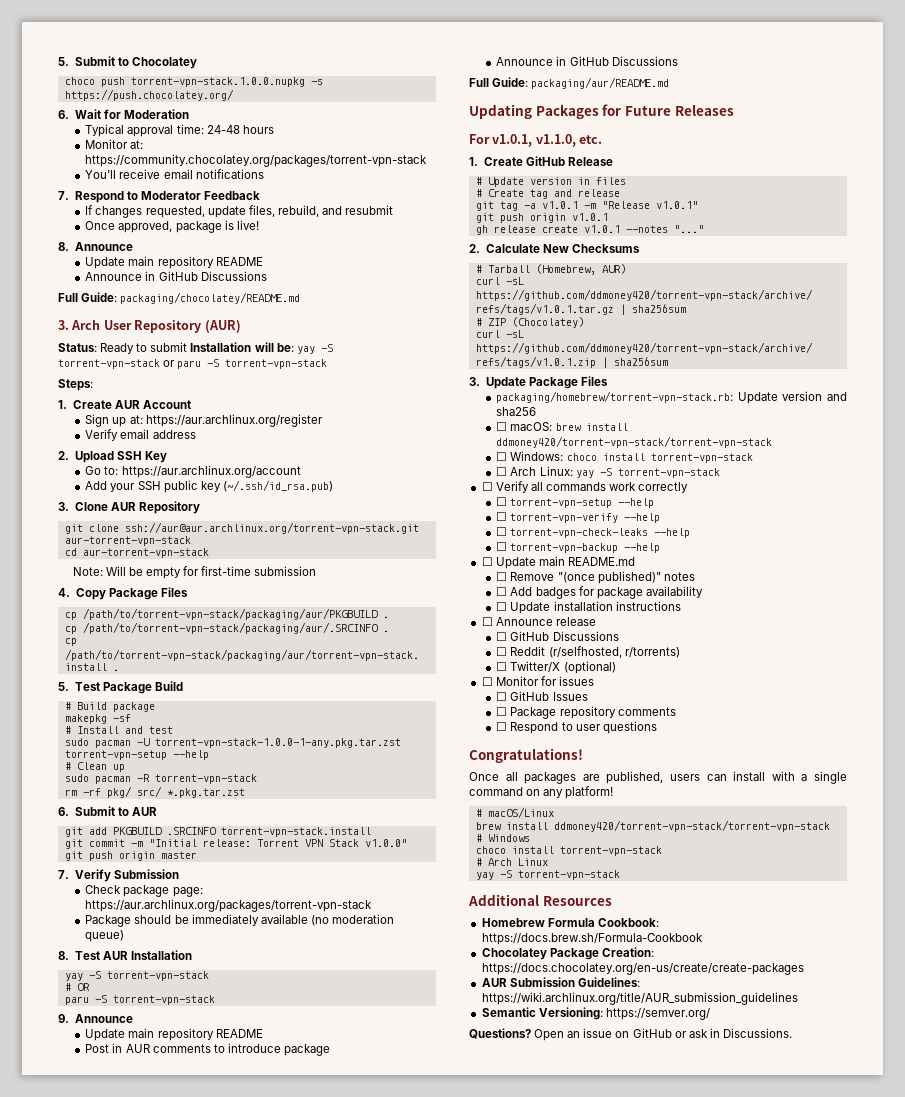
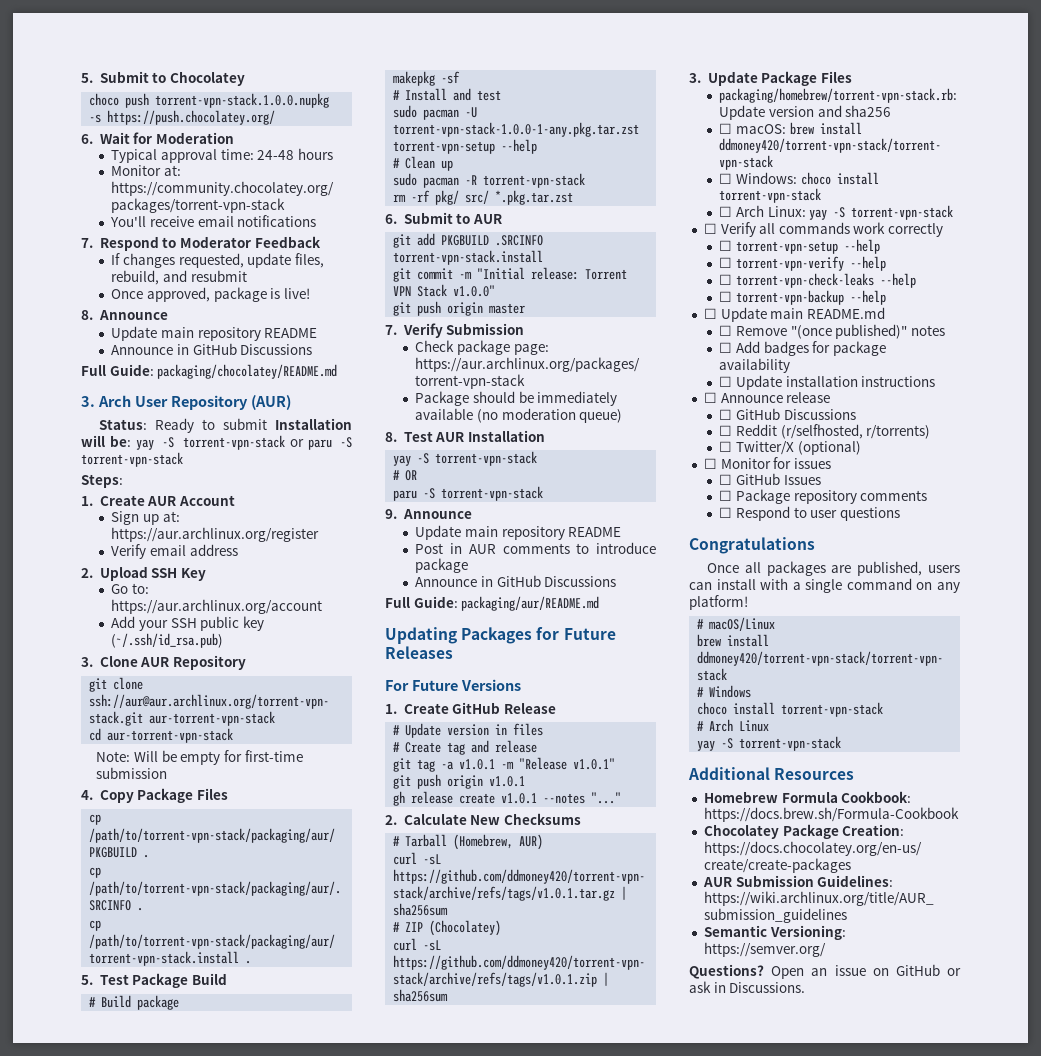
- For v1.0.1, v1.1.0, etc.
+ For Future Versions
- Congratulations!
+ Congratulations

